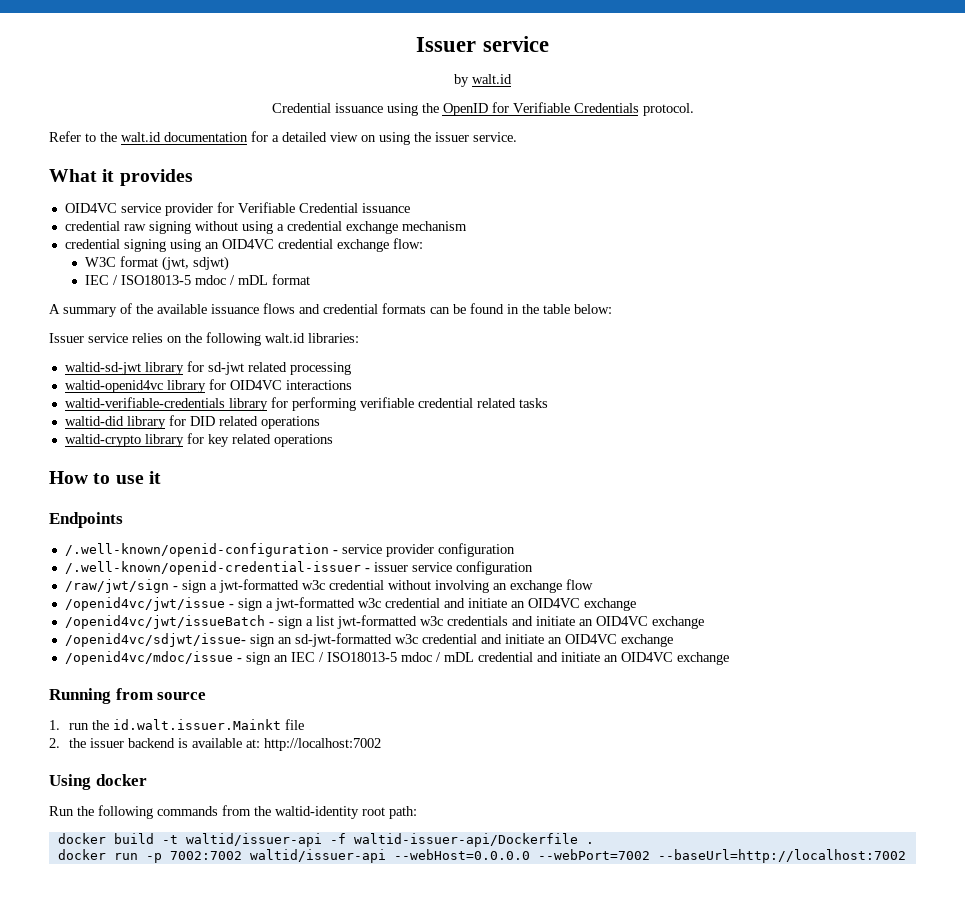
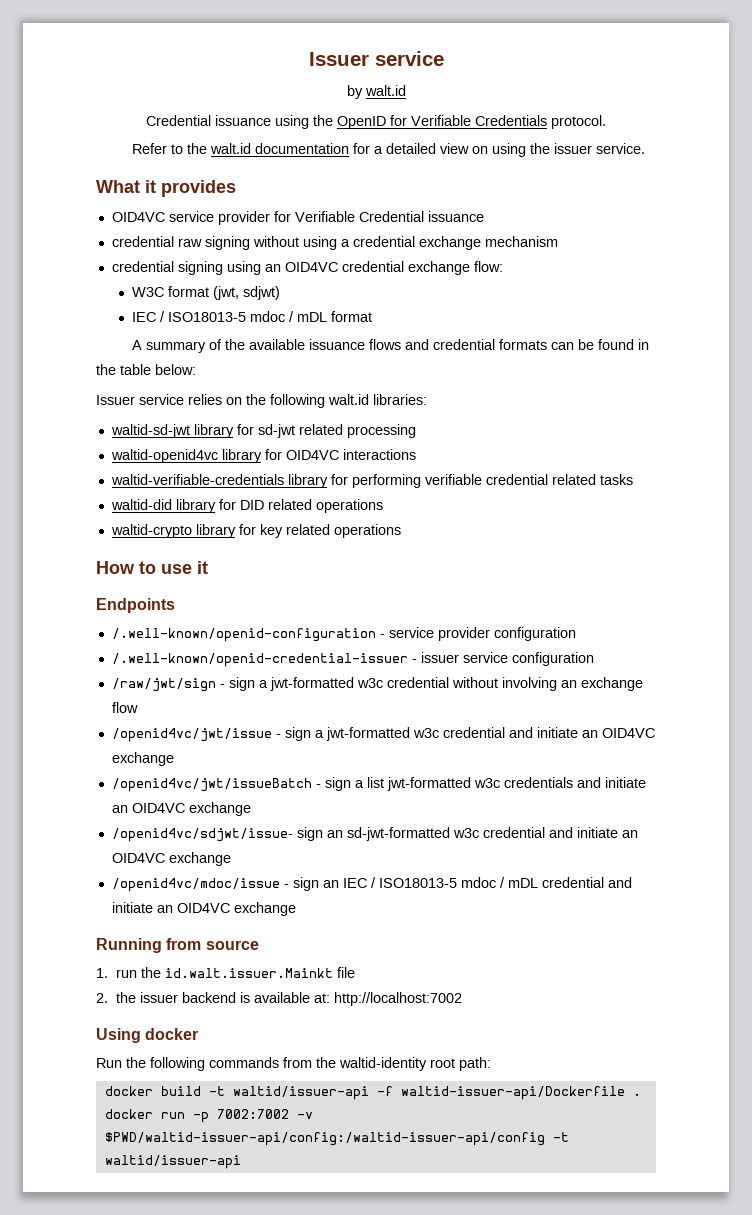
- docker run -p 7002:7002 waltid/issuer-api --webHost=0.0.0.0 --webPort=7002 --baseUrl=http://localhost:7002
+ docker run -p 7002:7002 -v $PWD/waltid-issuer-api/config:/waltid-issuer-api/config -t waltid/issuer-api

